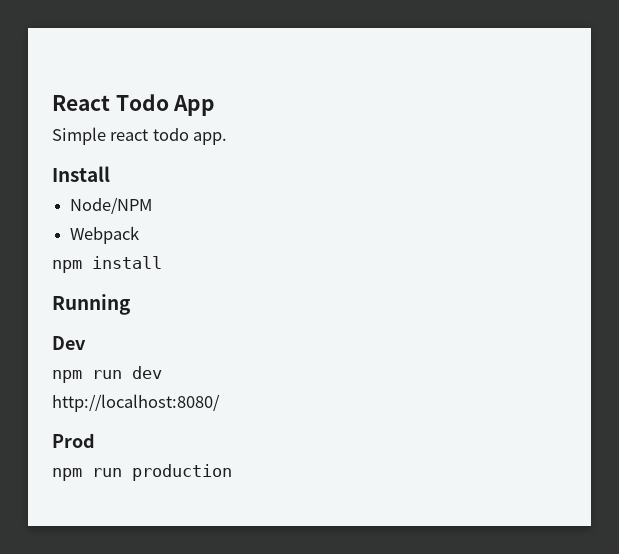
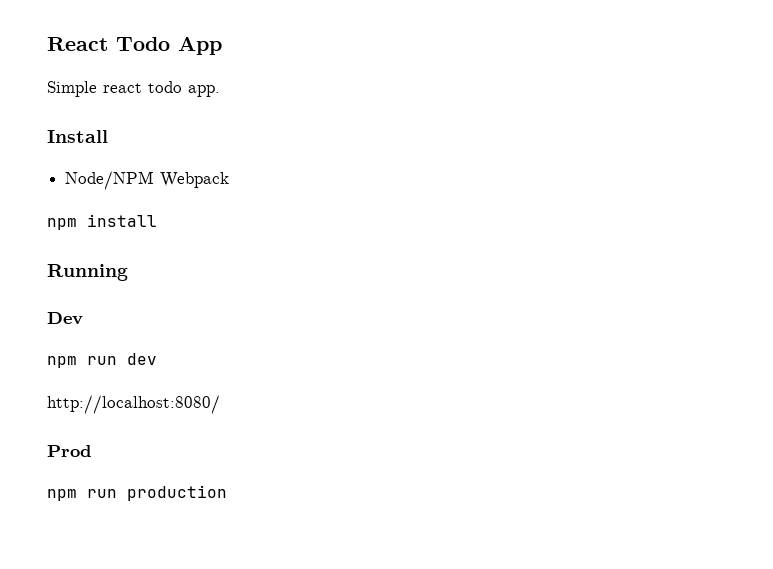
- Node/NPM
- Webpack
+ Node/NPM Webpack

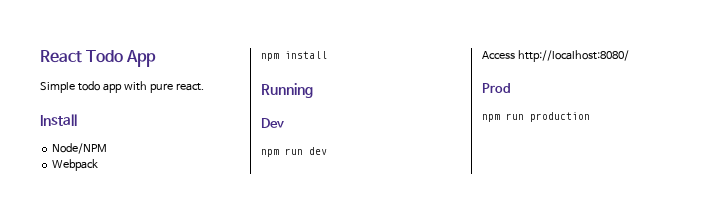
- Simple react todo app.
+ Simple todo app with pure react.
- Node/NPM Webpack
+ Node/NPM
+ Webpack
- http://localhost:8080/
+ Access http://localhost:8080/

